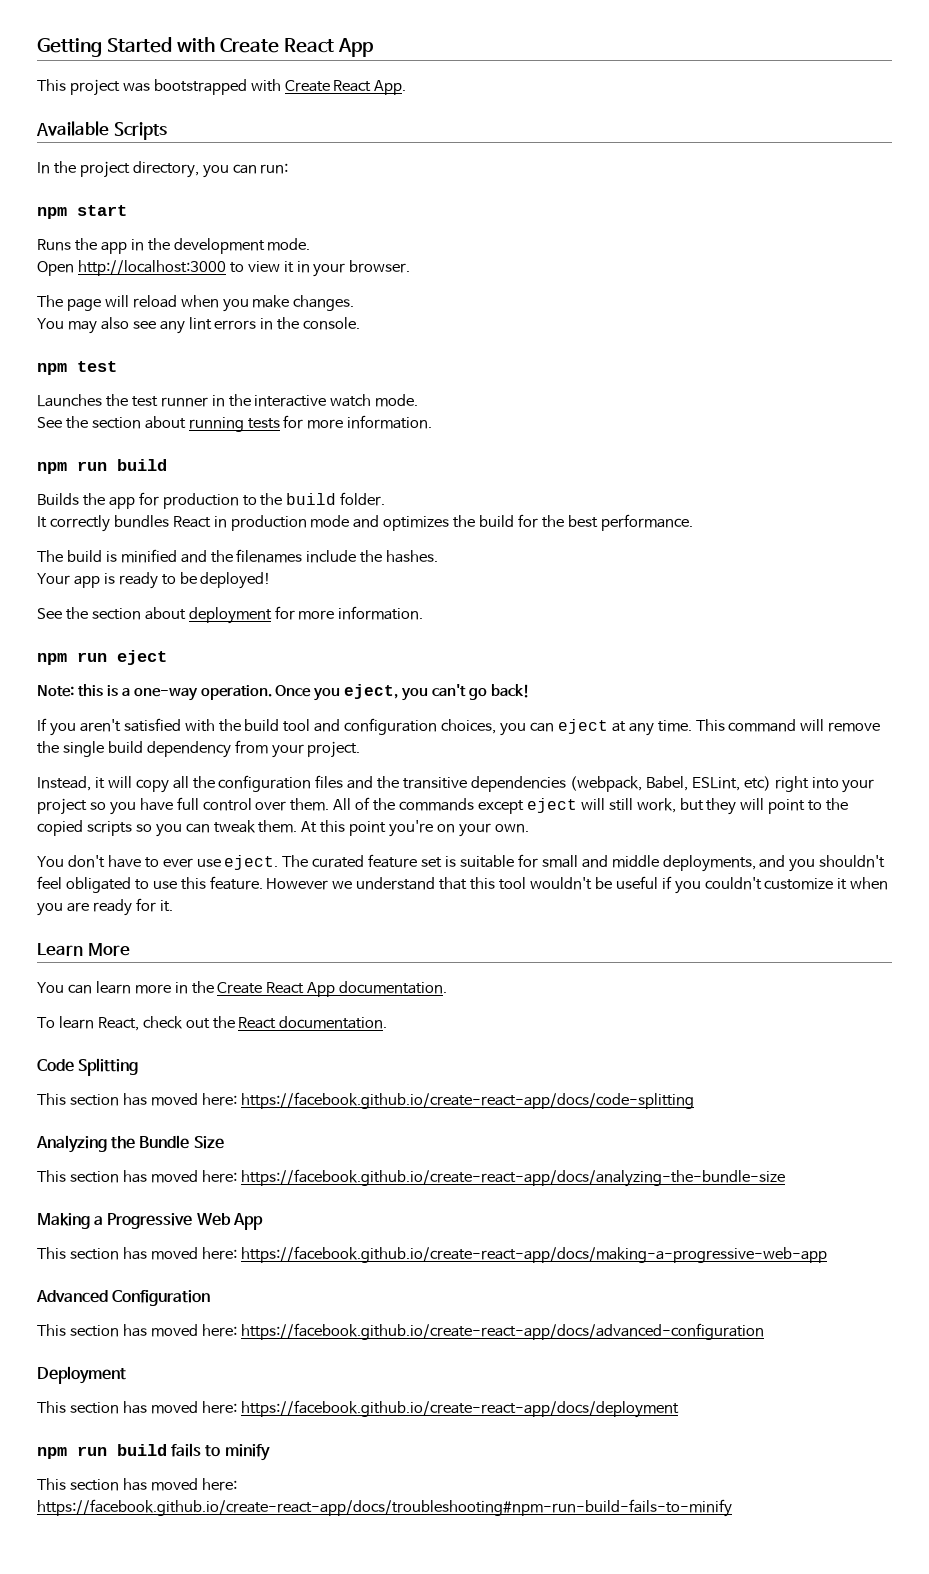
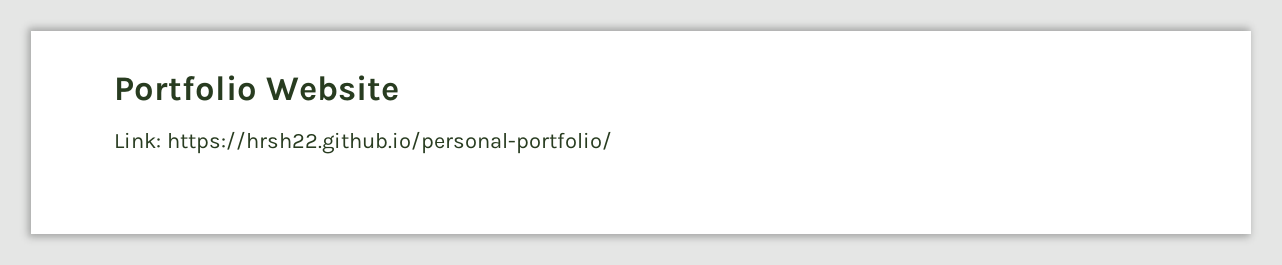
- Getting Started with Create React App
- This project was bootstrapped with Create React App.
- Available Scripts
- In the project directory, you can run:
- npm start
- Runs the app in the development mode.
- Open http://localhost:3000 to view it in your browser.
- The page will reload when you make changes.
- You may also see any lint errors in the console.
- npm test
- Launches the test runner in the interactive watch mode.
- See the section about running tests for more information.
- npm run build
- Builds the app for production to the build folder.
- It correctly bundles React in production mode and optimizes the build for the best performance.
- The build is minified and the filenames include the hashes.
- Your app is ready to be deployed!
- See the section about deployment for more information.
- npm run eject
- Note: this is a one-way operation. Once you eject, you can't go back!
- If you aren't satisfied with the build tool and configuration choices, you can eject at any time. This command will remove the single build dependency from your project.
- Instead, it will copy all the configuration files and the transitive dependencies (webpack, Babel, ESLint, etc) right into your project so you have full control over them. All of the commands except eject will still work, but they will point to the copied scripts so you can tweak them. At this point you're on your own.
- You don't have to ever use eject. The curated feature set is suitable for small and middle deployments, and you shouldn't feel obligated to use this feature. However we understand that this tool wouldn't be useful if you couldn't customize it when you are ready for it.
- Learn More
- You can learn more in the Create React App documentation.
- To learn React, check out the React documentation.
- Code Splitting
- This section has moved here: https://facebook.github.io/create-react-app/docs/code-splitting
- Analyzing the Bundle Size
- This section has moved here: https://facebook.github.io/create-react-app/docs/analyzing-the-bundle-size
- Making a Progressive Web App
- This section has moved here: https://facebook.github.io/create-react-app/docs/making-a-progressive-web-app
- Advanced Configuration
- This section has moved here: https://facebook.github.io/create-react-app/docs/advanced-configuration
- Deployment
- This section has moved here: https://facebook.github.io/create-react-app/docs/deployment
- npm run build fails to minify
- This section has moved here: https://facebook.github.io/create-react-app/docs/troubleshooting#npm-run-build-fails-to-minify
+ Portfolio Website
+ Link: https://hrsh22.github.io/personal-portfolio/

